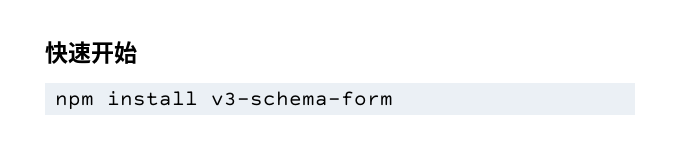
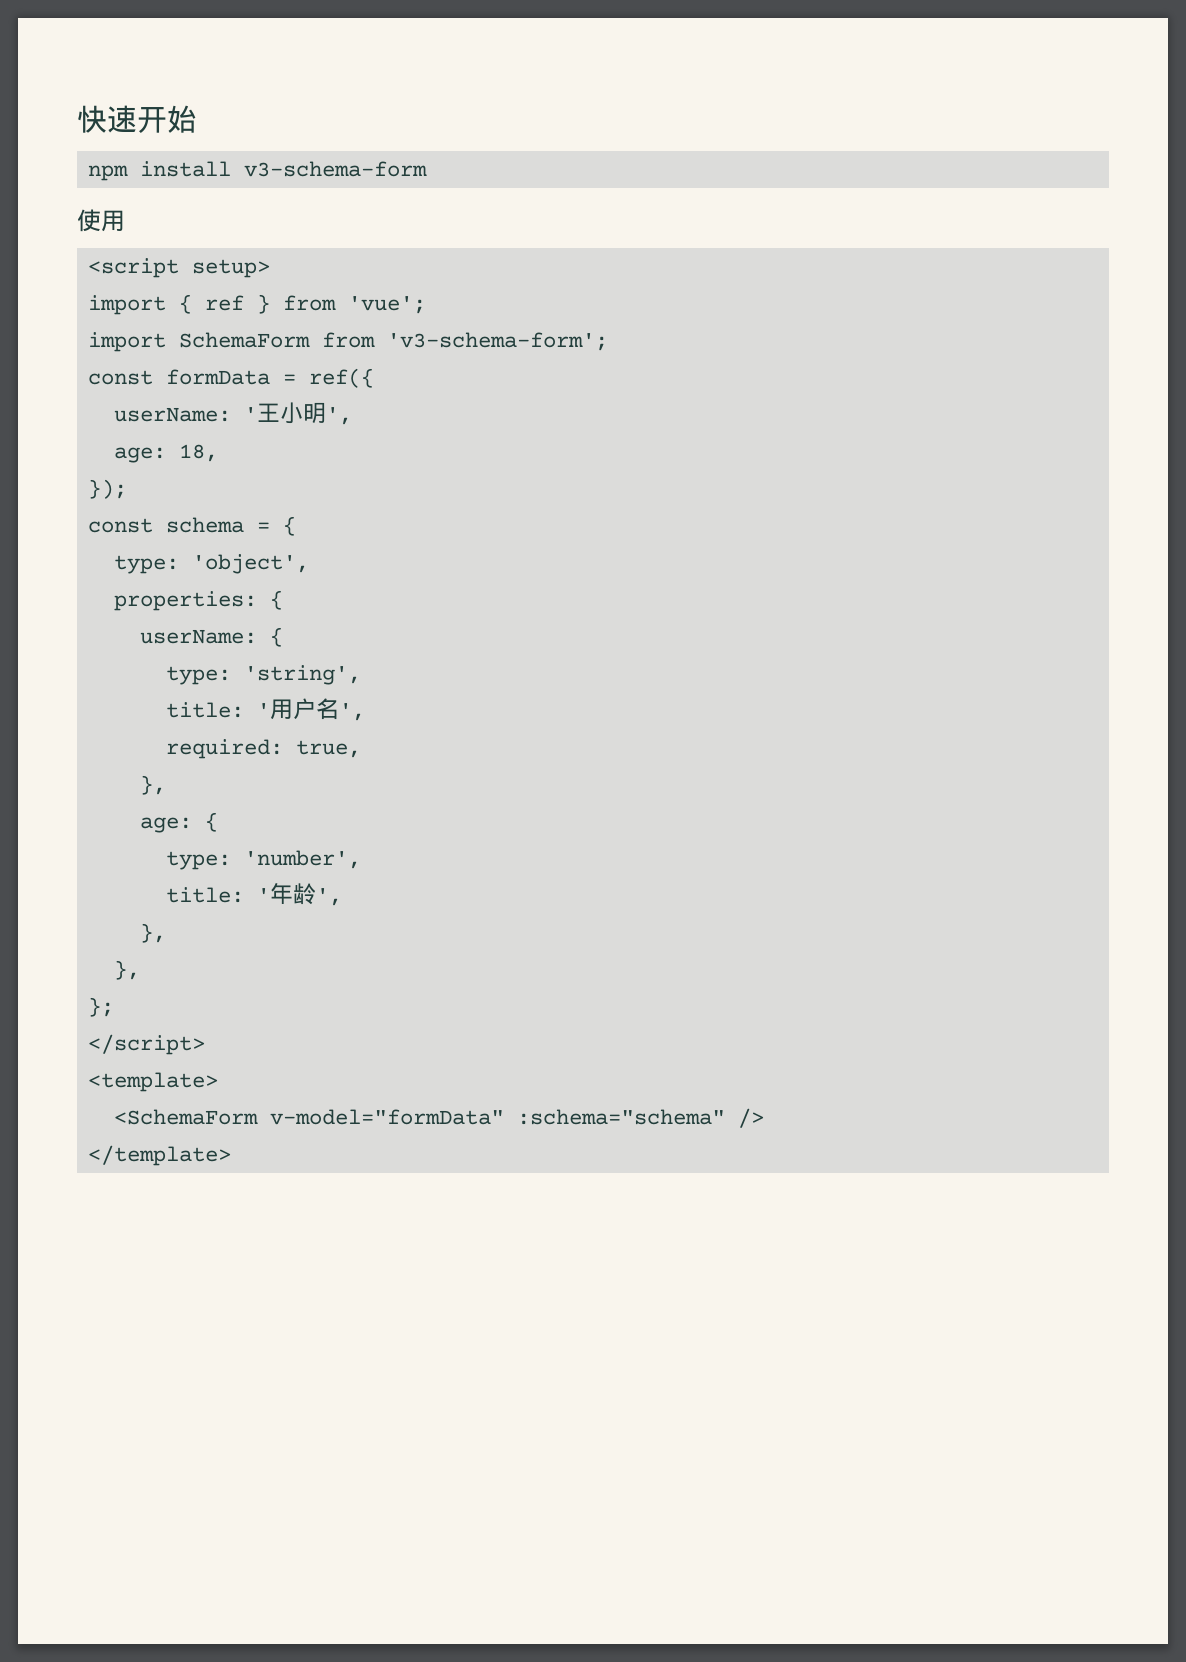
+ 使用
+ <script setup>
+ import { ref } from 'vue';
+ import SchemaForm from 'v3-schema-form';
+ const formData = ref({
+ userName: '王小明',
+ age: 18,
+ });
+ const schema = {
+ type: 'object',
+ properties: {
+ userName: {
+ type: 'string',
+ title: '用户名',
+ required: true,
+ },
+ age: {
+ type: 'number',
+ title: '年龄',
+ },
+ },
+ };
+ </script>
+ <template>
+ <SchemaForm v-model="formData" :schema="schema" />
+ </template>

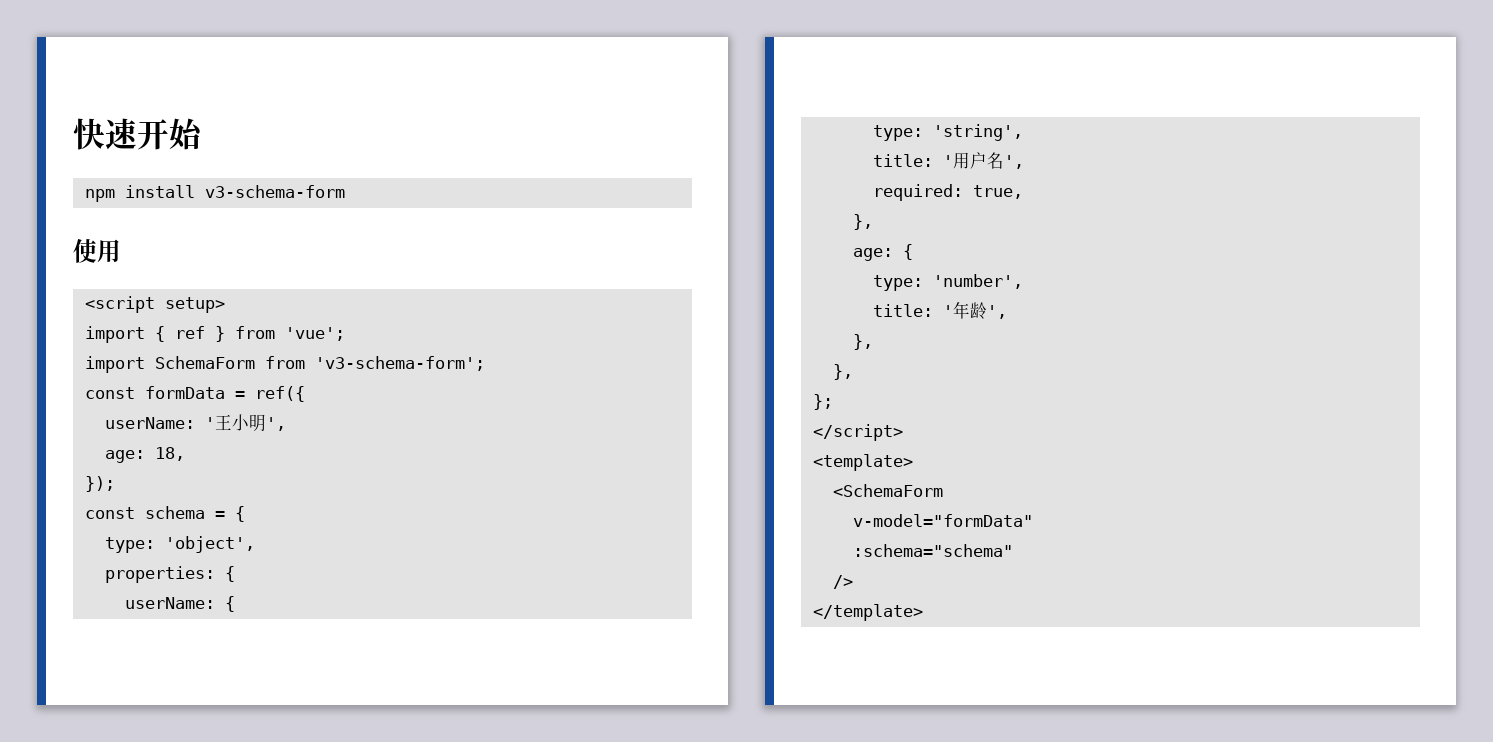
- <SchemaForm v-model="formData" :schema="schema" />
+ <SchemaForm
+ v-model="formData"
+ :schema="schema"
+ />

